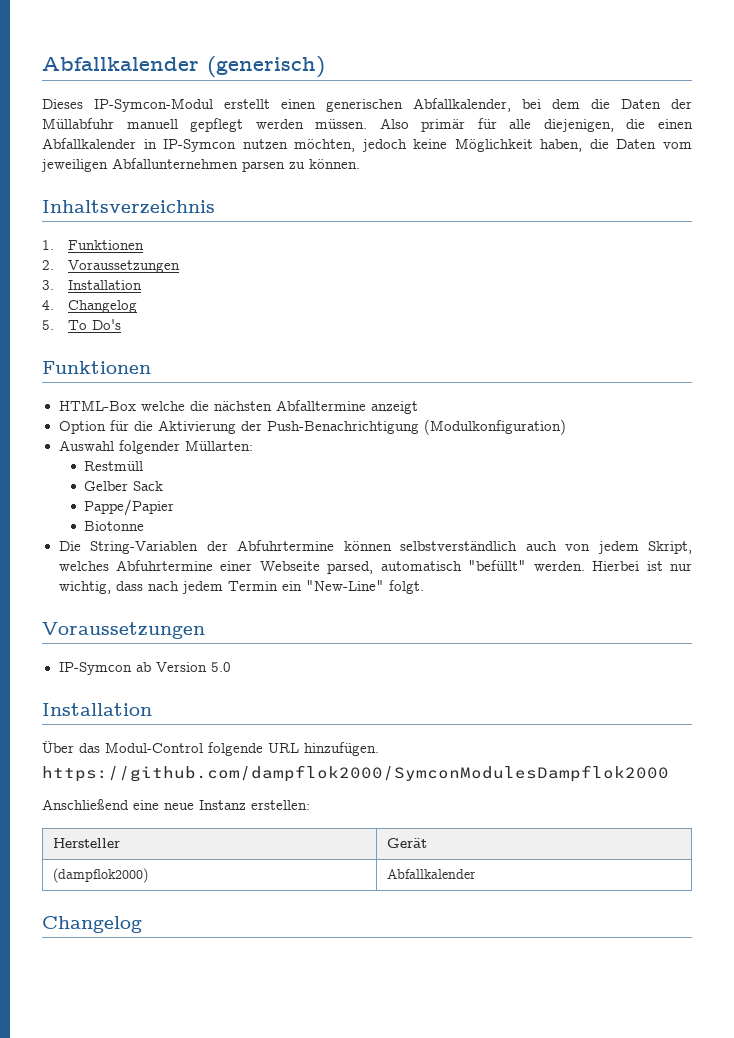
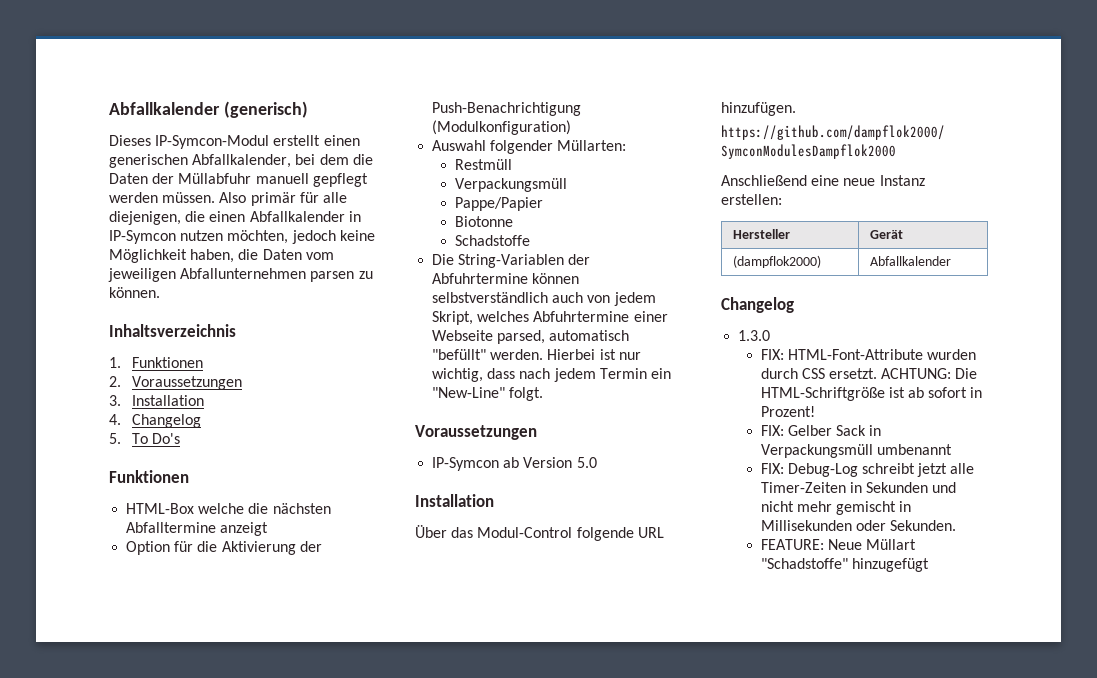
  Restmüll
- Gelber Sack
+ Verpackungsmüll
+ Schadstoffe
+ 1.3.0
+ FIX: HTML-Font-Attribute wurden durch CSS ersetzt. ACHTUNG: Die HTML-Schriftgröße ist ab sofort in Prozent!
+ FIX: Gelber Sack in Verpackungsmüll umbenannt
+ FIX: Debug-Log schreibt jetzt alle Timer-Zeiten in Sekunden und nicht mehr gemischt in Millisekunden oder Sekunden.
+ FEATURE: Neue Müllart "Schadstoffe" hinzugefügt

